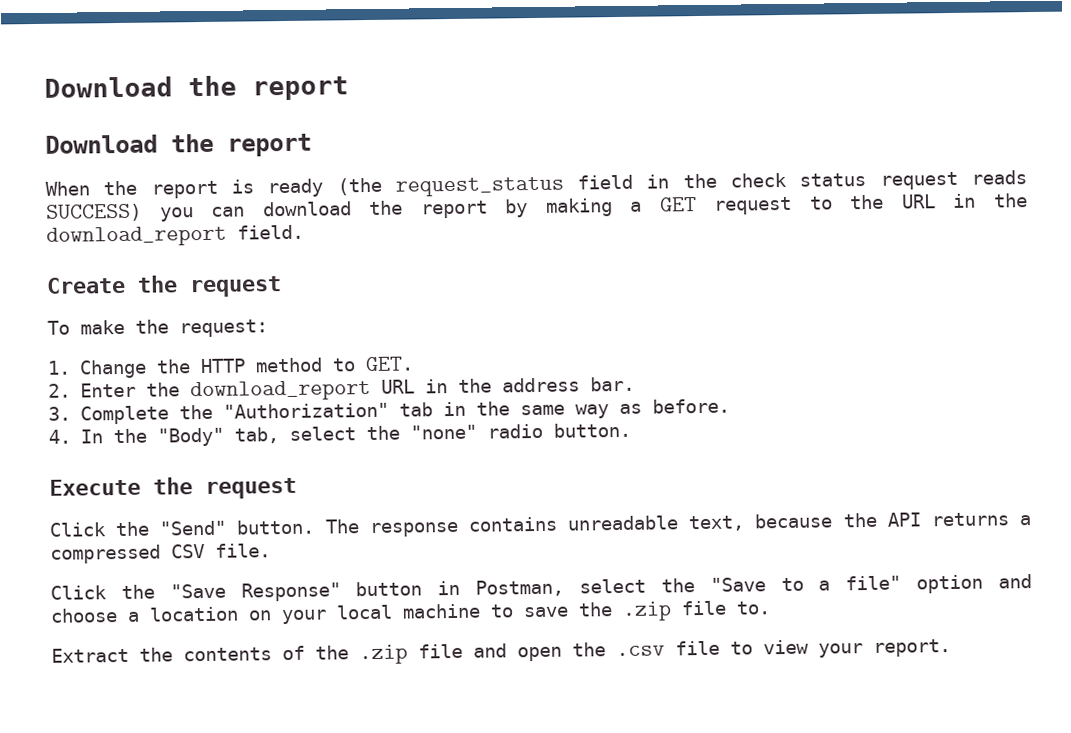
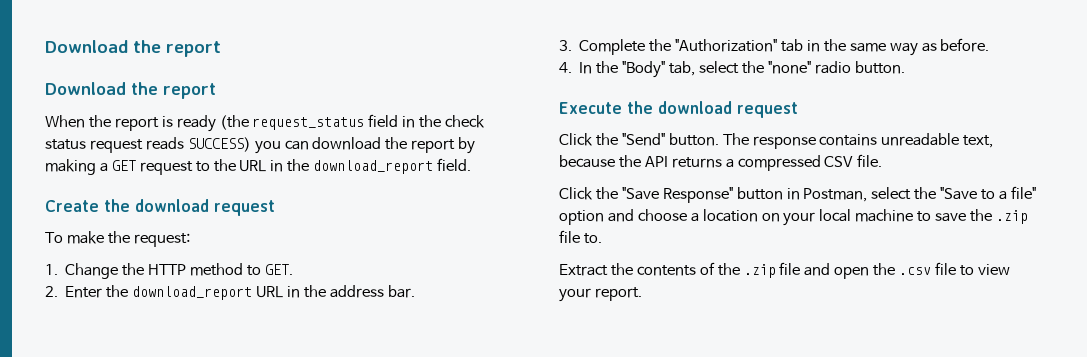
- Create the request
+ Create the download request
- Execute the request
+ Execute the download request

